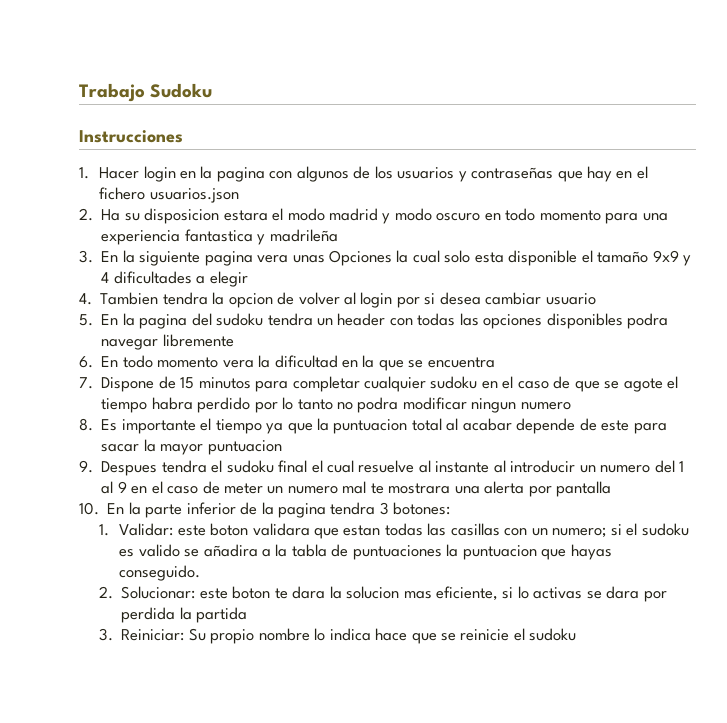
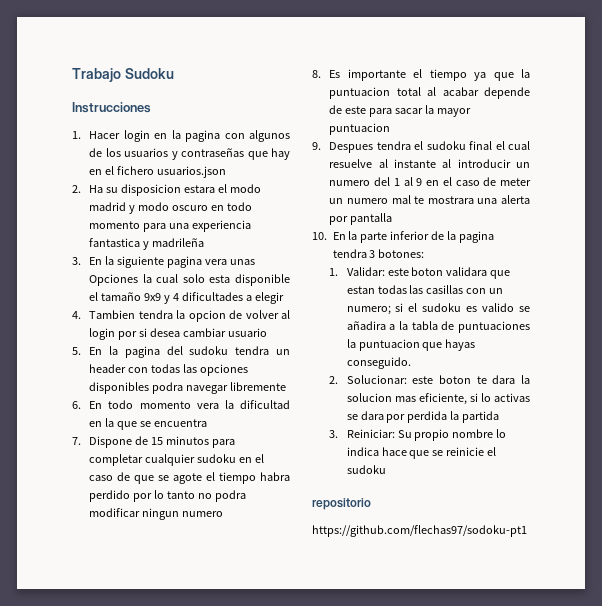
+ repositorio
+ https://github.com/flechas97/sodoku-pt1

